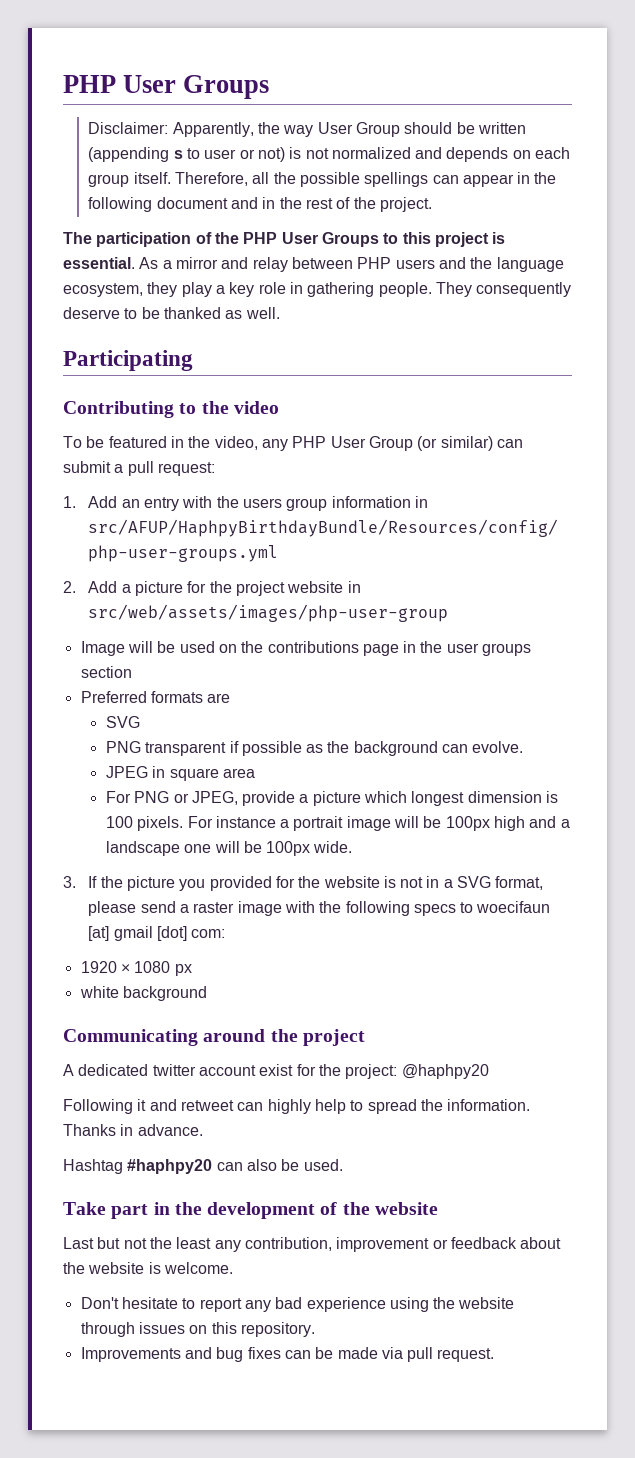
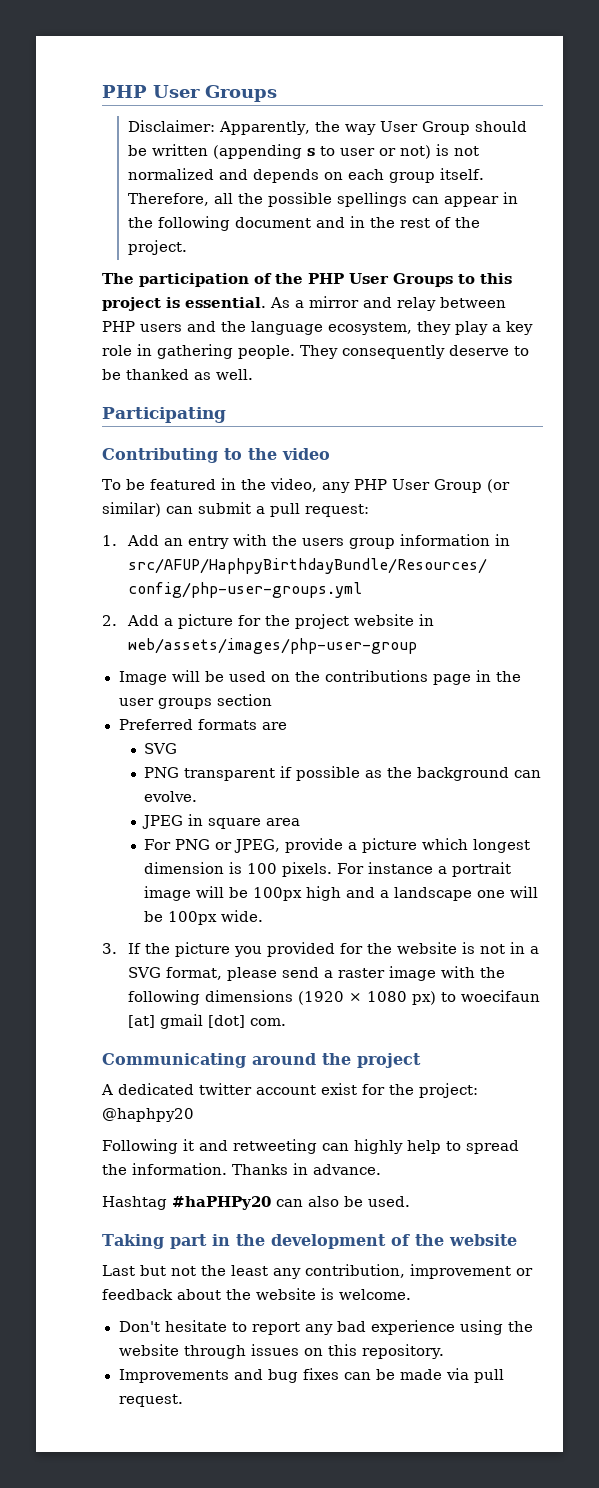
- 2. Add a picture for the project website in src/web/assets/images/php-user-group
+ 2. Add a picture for the project website in web/assets/images/php-user-group
- 3. If the picture you provided for the website is not in a SVG format, please send a raster image with the following specs to woecifaun [at] gmail [dot] com:
- 1920 × 1080 px
- white background
+ 3. If the picture you provided for the website is not in a SVG format, please send a raster image with the following dimensions (1920 × 1080 px) to woecifaun [at] gmail [dot] com.
- Following it and retweet can highly help to spread the information.
+ Following it and retweeting can highly help to spread the information.
- Hashtag #haphpy20 can also be used.
+ Hashtag #haPHPy20 can also be used.
- Take part in the development of the website
+ Taking part in the development of the website

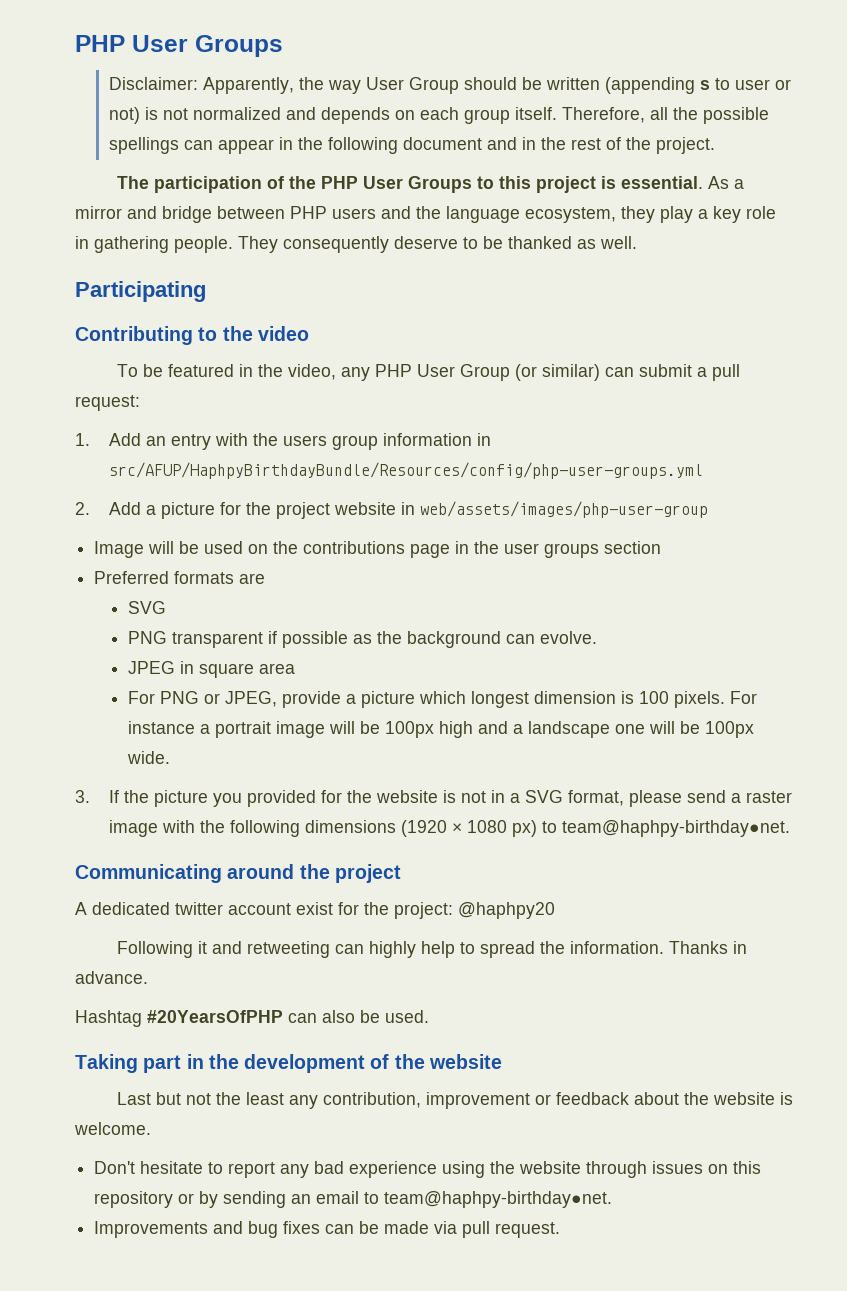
- As a mirror and relay between PHP users and the language ecosystem, they play a key role in gathering people.
+ As a mirror and bridge between PHP users and the language ecosystem, they play a key role in gathering people.
- 3. If the picture you provided for the website is not in a SVG format, please send a raster image with the following dimensions (1920 × 1080 px) to woecifaun [at] gmail [dot] com.
+ 3. If the picture you provided for the website is not in a SVG format, please send a raster image with the following dimensions (1920 × 1080 px) to team@haphpy-birthday●net.
- Hashtag #haPHPy20 can also be used.
+ Hashtag #20YearsOfPHP can also be used.
- Don't hesitate to report any bad experience using the website through issues on this repository.
+ Don't hesitate to report any bad experience using the website through issues on this repository or by sending an email to team@haphpy-birthday●net.

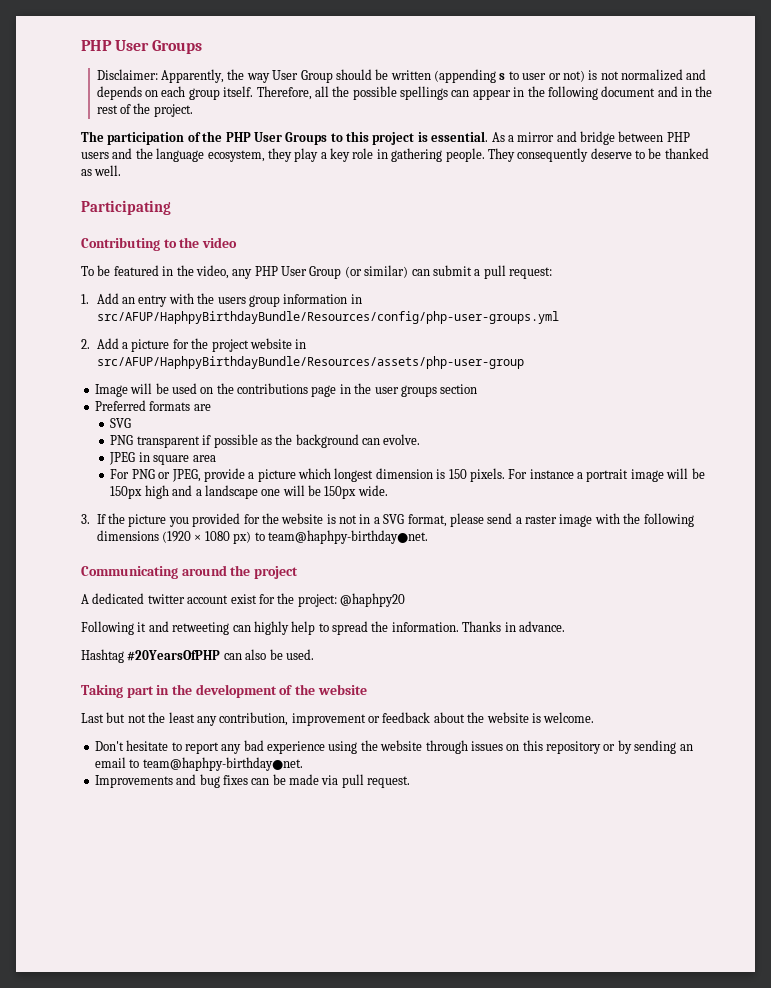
- 2. Add a picture for the project website in web/assets/images/php-user-group
+ 2. Add a picture for the project website in src/AFUP/HaphpyBirthdayBundle/Resources/assets/php-user-group
- For PNG or JPEG, provide a picture which longest dimension is 100 pixels.
+ For PNG or JPEG, provide a picture which longest dimension is 150 pixels.
- For instance a portrait image will be 100px high and a landscape one will be 100px wide.
+ For instance a portrait image will be 150px high and a landscape one will be 150px wide.

